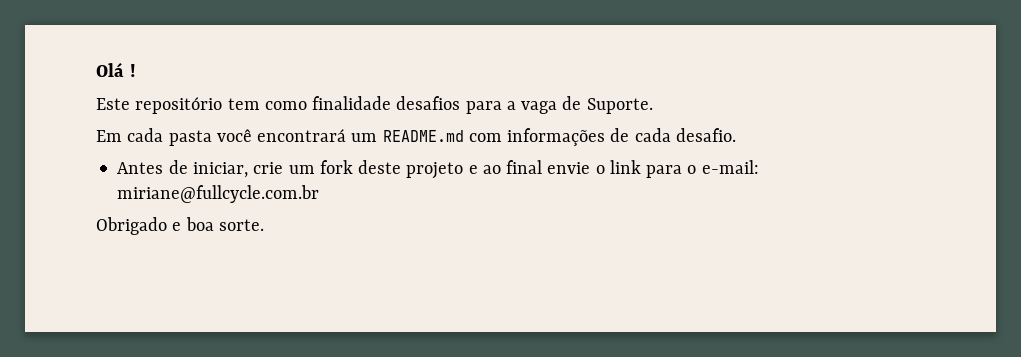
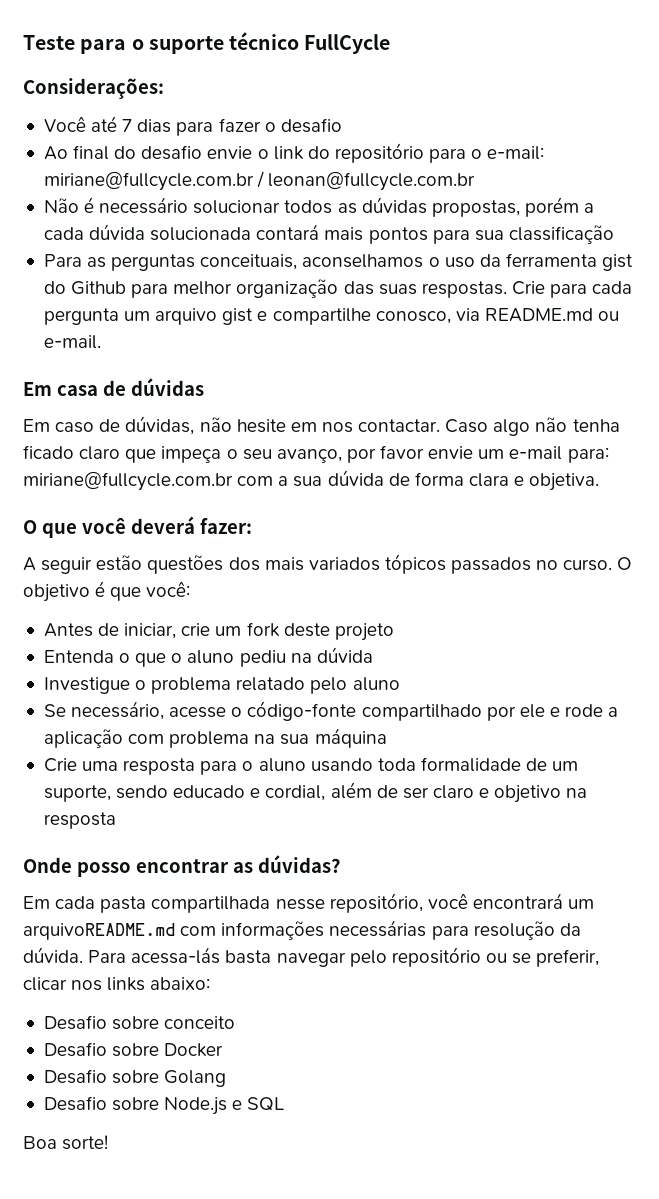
- Olá !
- Este repositório tem como finalidade desafios para a vaga de Suporte.
- Em cada pasta você encontrará um README.md com informações de cada desafio.
+ Teste para o suporte técnico FullCycle
+ Considerações:
+ Você até 7 dias para fazer o desafio
+ Ao final do desafio envie o link do repositório para o e-mail: miriane@fullcycle.com.br / leonan@fullcycle.com.br
+ Não é necessário solucionar todos as dúvidas propostas, porém a cada dúvida solucionada contará mais pontos para sua classificação
+ Para as perguntas conceituais, aconselhamos o uso da ferramenta gist do Github para melhor organização das suas respostas. Crie para cada pergunta um arquivo gist e compartilhe conosco, via README.md ou e-mail.
+ Em casa de dúvidas
+ Em caso de dúvidas, não hesite em nos contactar. Caso algo não tenha ficado claro que impeça o seu avanço, por favor envie um e-mail para: miriane@fullcycle.com.br com a sua dúvida de forma clara e objetiva.
+ O que você deverá fazer:
+ A seguir estão questões dos mais variados tópicos passados no curso. O objetivo é que você:
- Antes de iniciar, crie um fork deste projeto e ao final envie o link para o e-mail: miriane@fullcycle.com.br
- Obrigado e boa sorte.
+ Antes de iniciar, crie um fork deste projeto
+ Entenda o que o aluno pediu na dúvida
+ Investigue o problema relatado pelo aluno
+ Se necessário, acesse o código-fonte compartilhado por ele e rode a aplicação com problema na sua máquina
+ Crie uma resposta para o aluno usando toda formalidade de um suporte, sendo educado e cordial, além de ser claro e objetivo na resposta
+ Onde posso encontrar as dúvidas?
+ Em cada pasta compartilhada nesse repositório, você encontrará um arquivoREADME.md com informações necessárias para resolução da dúvida. Para acessa-lás basta navegar pelo repositório ou se preferir, clicar nos links abaixo:
+ Desafio sobre conceito
+ Desafio sobre Docker
+ Desafio sobre Golang
+ Desafio sobre Node.js e SQL
+ Boa sorte!

